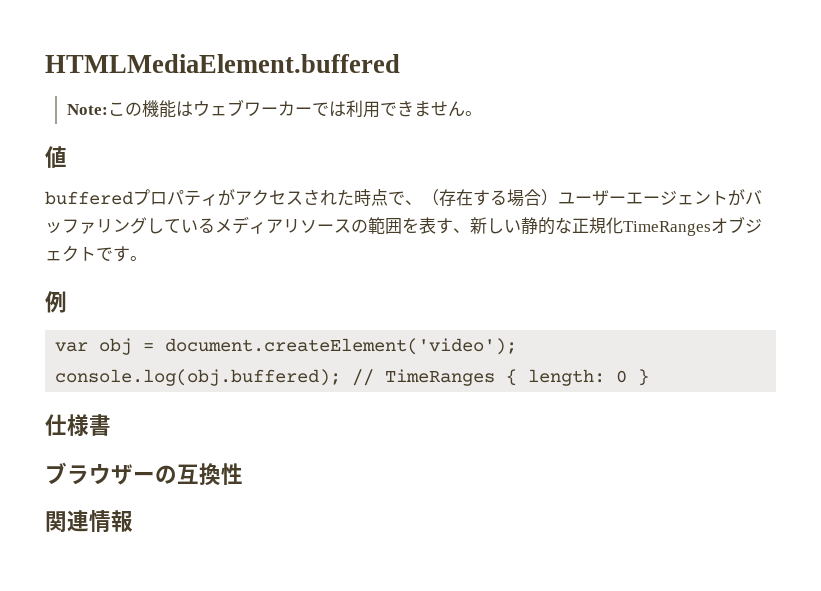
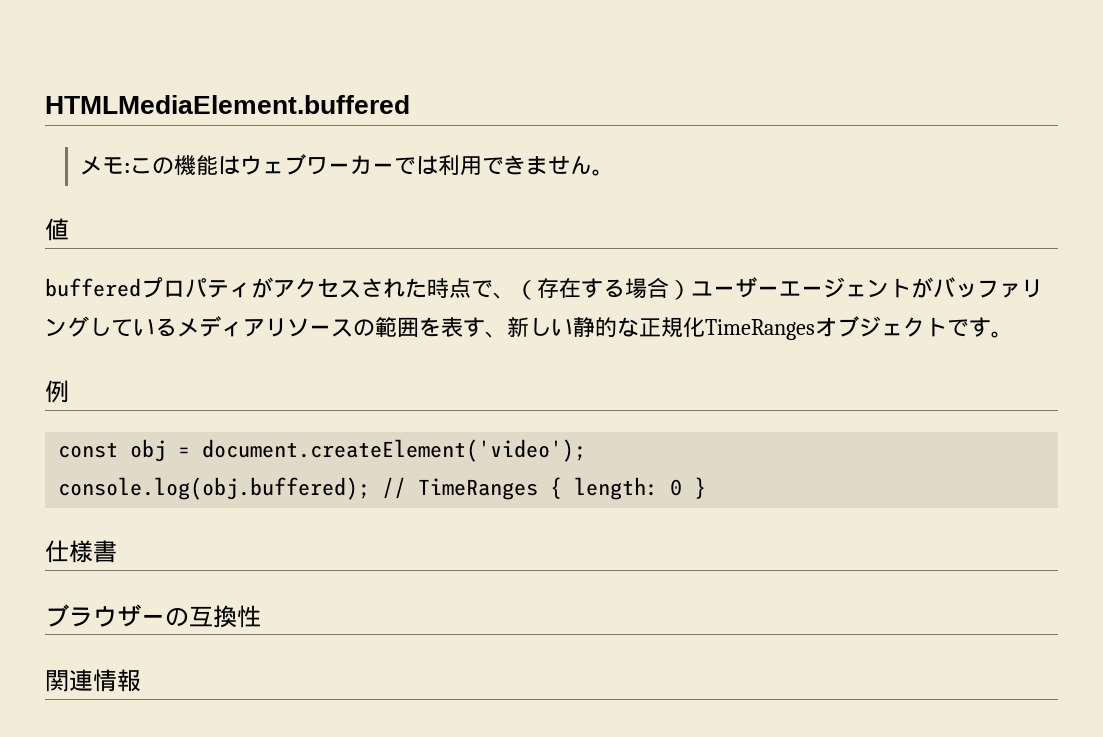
- Note:この機能はウェブワーカーでは利用できません。
+ メモ:この機能はウェブワーカーでは利用できません。
- var obj = document.createElement('video');
+ const obj = document.createElement('video');

